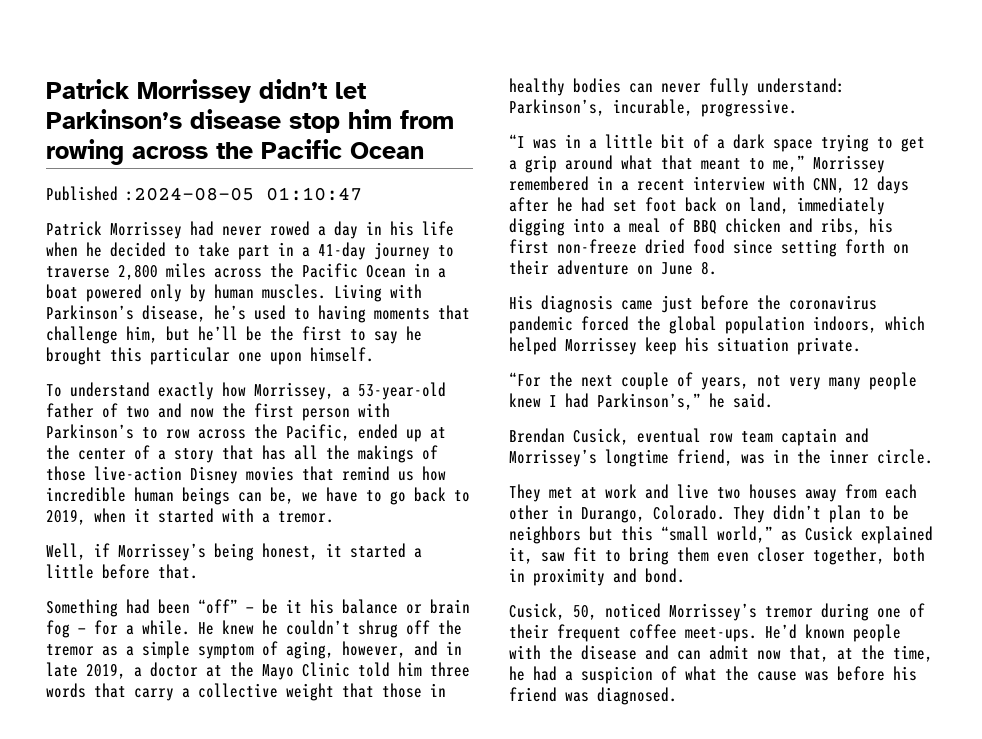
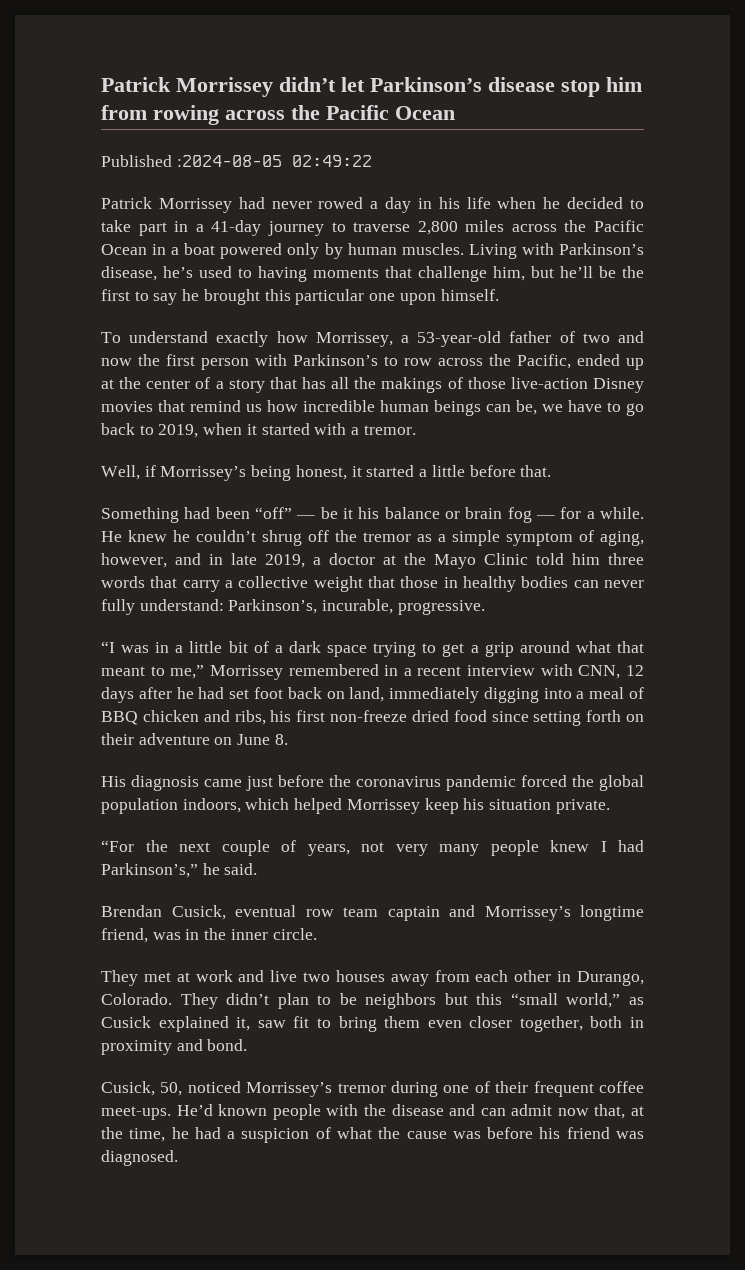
- Published :2024-08-05 01:10:47
+ Published :2024-08-05 02:49:22

